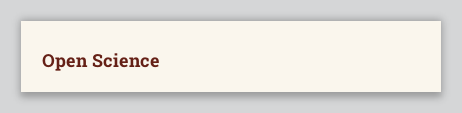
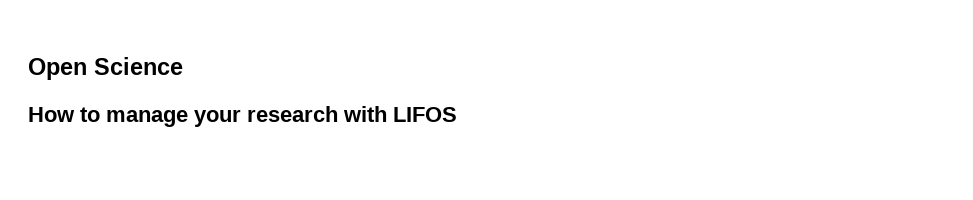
+ How to manage your research with LIFOS

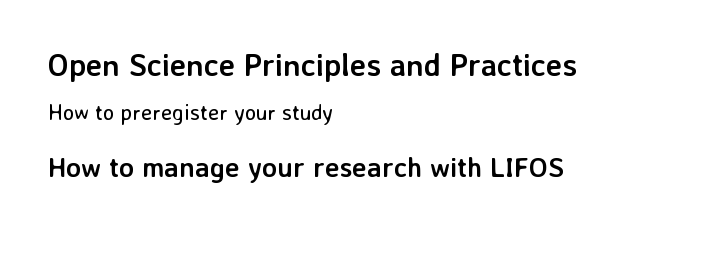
- Open Science
+ Open Science Principles and Practices
+ How to preregister your study

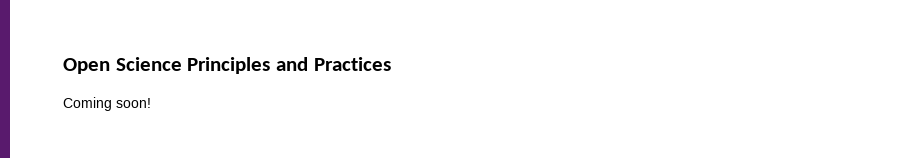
- How to preregister your study
- How to manage your research with LIFOS
+ Coming soon!

